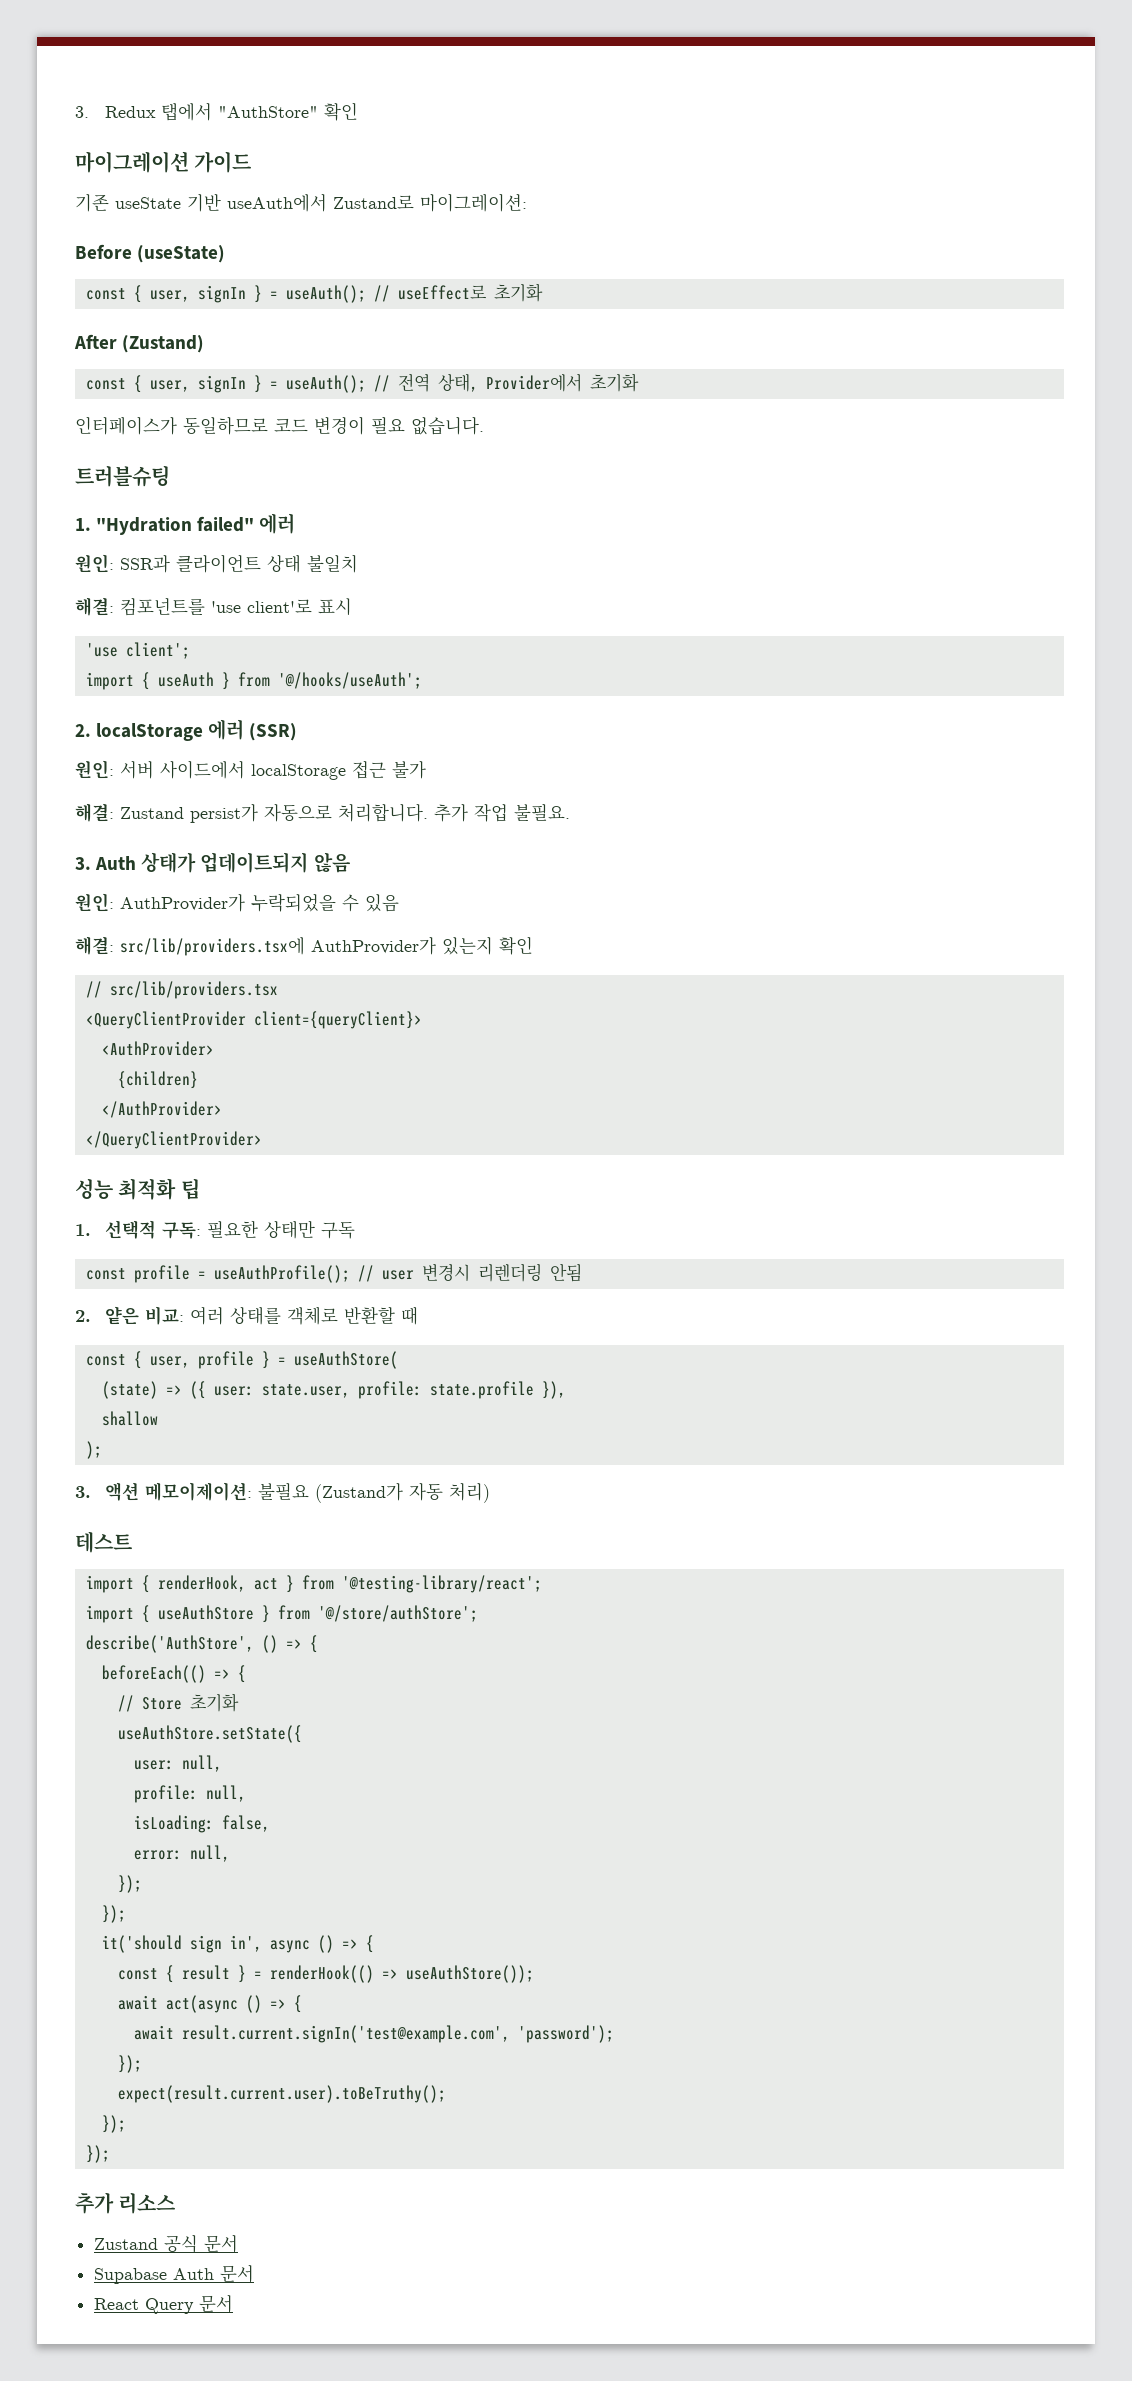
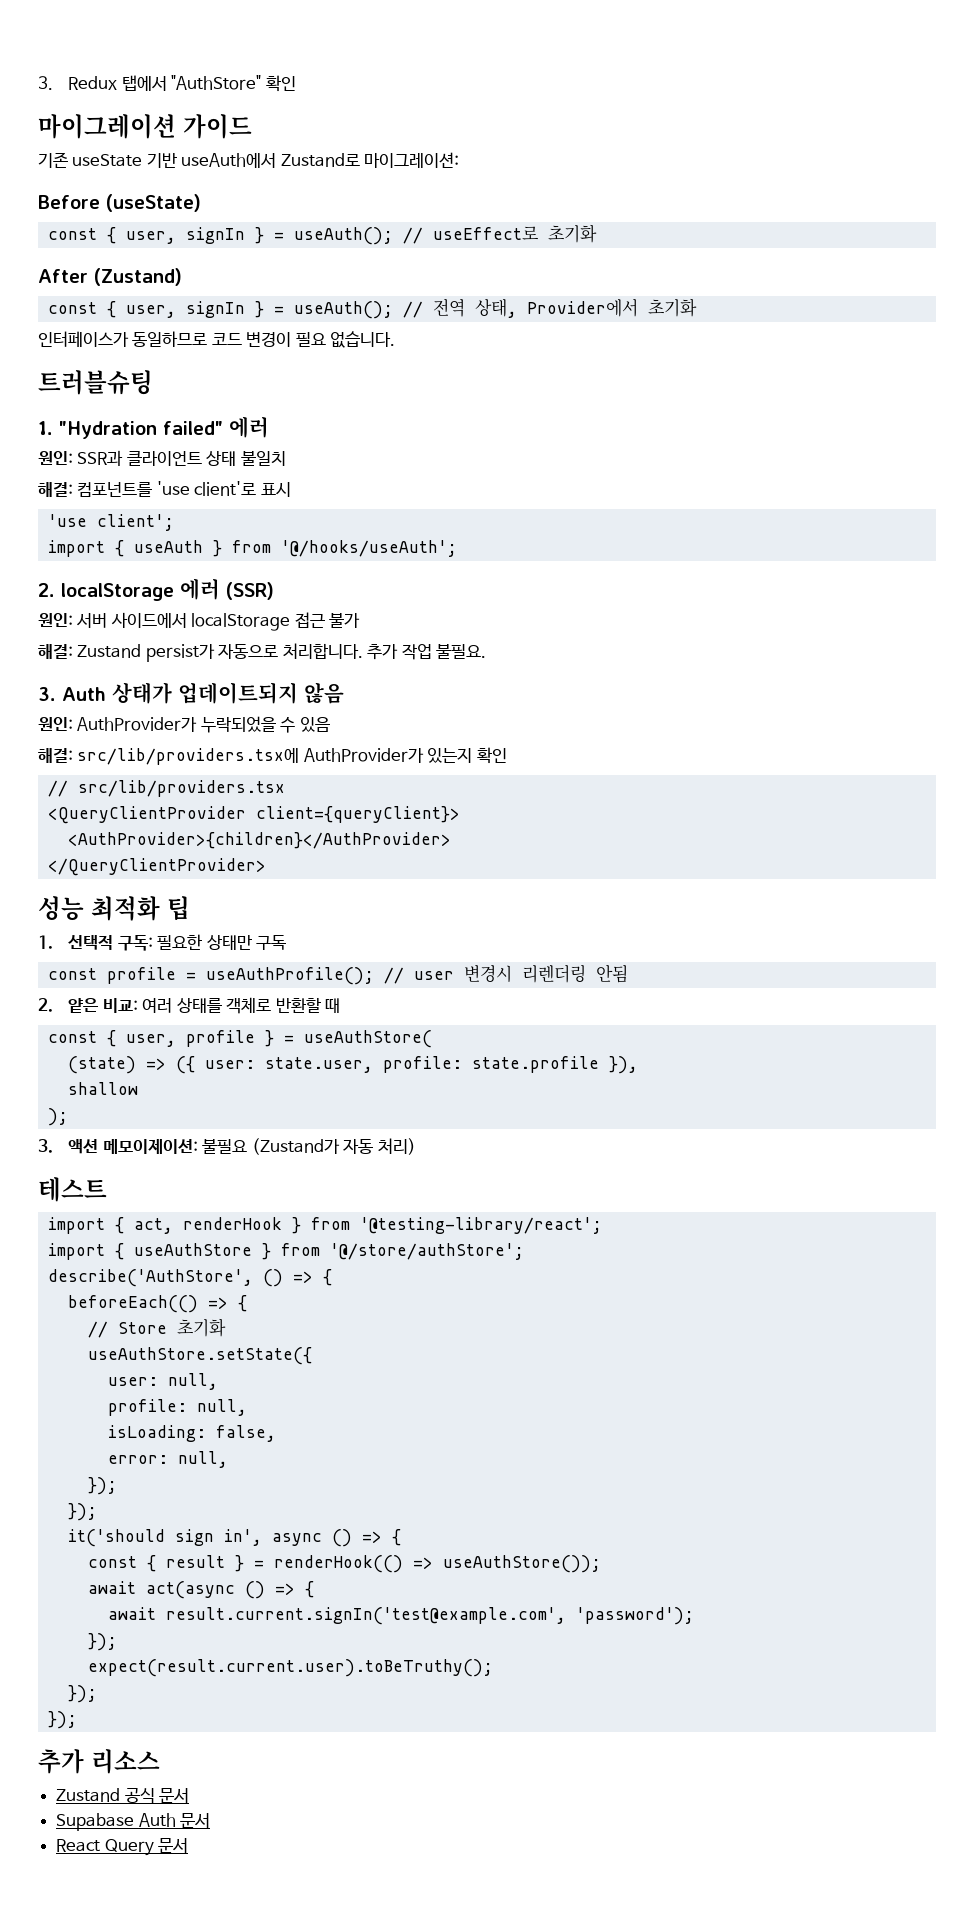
- <AuthProvider>
- {children}
- </AuthProvider>
+ <AuthProvider>{children}</AuthProvider>
- import { renderHook, act } from '@testing-library/react';
+ import { act, renderHook } from '@testing-library/react';

